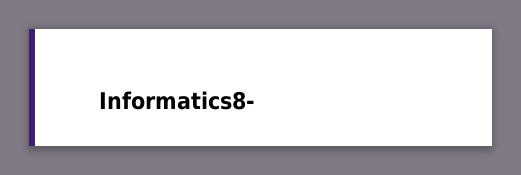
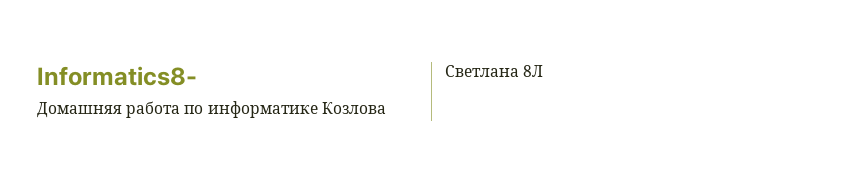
+ Домашняя работа по информатике Козлова Светлана 8Л

